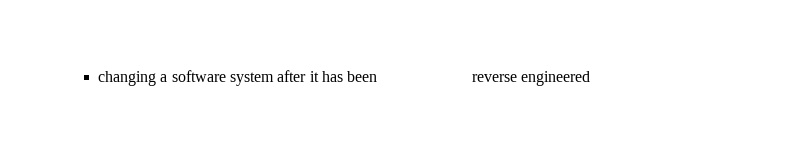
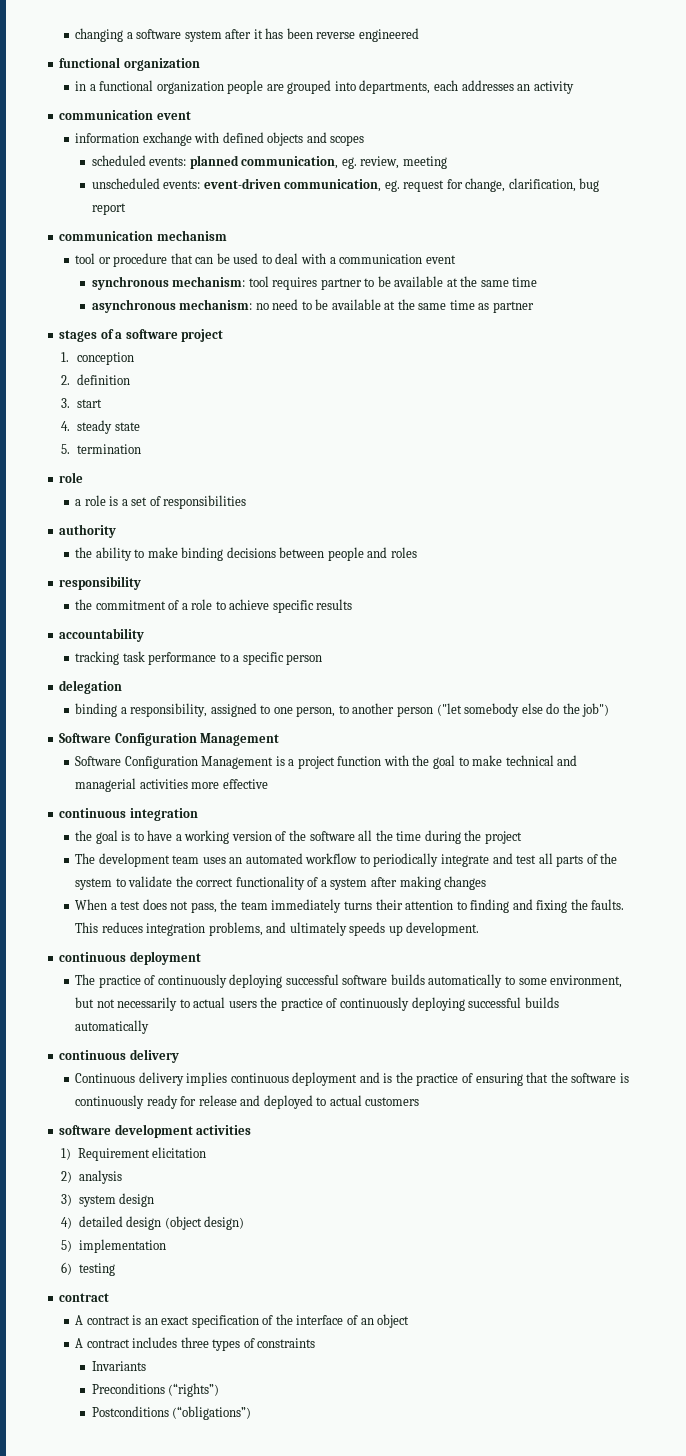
  changing a software system after it has been reverse engineered
+ functional organization
+ in a functional organization people are grouped into departments, each addresses an activity
+ communication event
+ information exchange with defined objects and scopes
+ scheduled events: planned communication, eg. review, meeting
+ unscheduled events: event-driven communication, eg. request for change, clarification, bug report
+ communication mechanism
+ tool or procedure that can be used to deal with a communication event
+ synchronous mechanism: tool requires partner to be available at the same time
+ asynchronous mechanism: no need to be available at the same time as partner
+ stages of a software project
+ 1. conception
+ 2. definition
+ 3. start
+ 4. steady state
+ 5. termination
+ role
+ a role is a set of responsibilities
+ authority
+ the ability to make binding decisions between people and roles
+ responsibility
+ the commitment of a role to achieve specific results
+ accountability
+ tracking task performance to a specific person
+ delegation
+ binding a responsibility, assigned to one person, to another person ("let somebody else do the job")
+ Software Configuration Management
+ Software Configuration Management is a project function with the goal to make technical and managerial activities more effective
+ continuous integration
+ the goal is to have a working version of the software all the time during the project
+ The development team uses an automated workflow to periodically integrate and test all parts of the system to validate the correct functionality of a system after making changes
+ When a test does not pass, the team immediately turns their attention to finding and fixing the faults. This reduces integration problems, and ultimately speeds up development.
+ continuous deployment
+ The practice of continuously deploying successful software builds automatically to some environment, but not necessarily to actual users the practice of continuously deploying successful builds automatically
+ continuous delivery
+ Continuous delivery implies continuous deployment and is the practice of ensuring that the software is continuously ready for release and deployed to actual customers
+ software development activities
+ 1) Requirement elicitation
+ 2) analysis
+ 3) system design
+ 4) detailed design (object design)
+ 5) implementation
+ 6) testing
+ contract
+ A contract is an exact specification of the interface of an object
+ A contract includes three types of constraints
+ Invariants
+ Preconditions (“rights”)
+ Postconditions (“obligations”)

